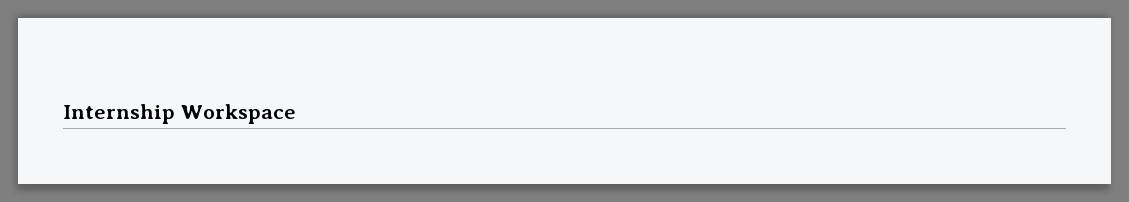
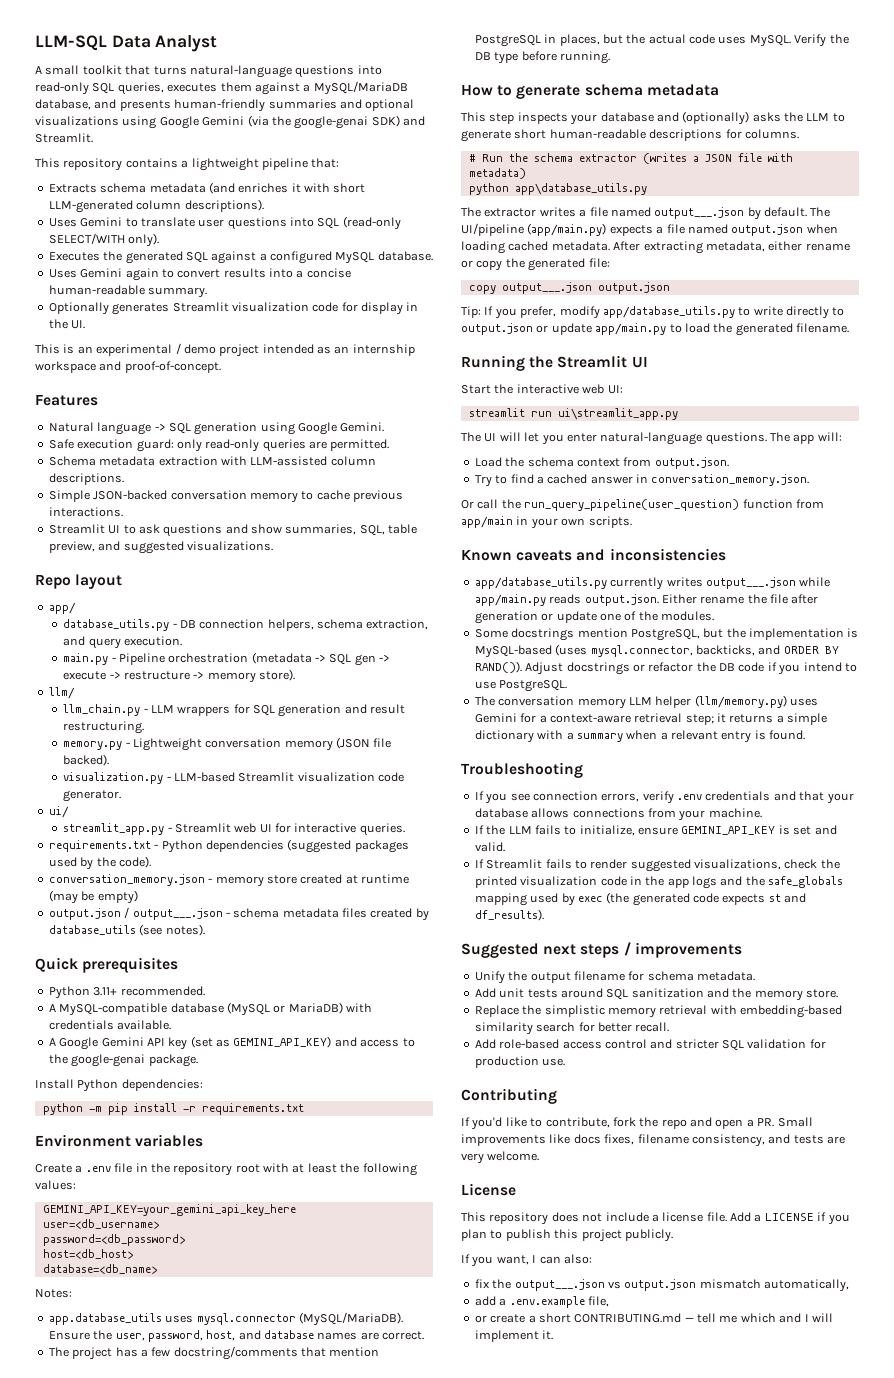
- Internship Workspace
+ LLM-SQL Data Analyst
+ A small toolkit that turns natural-language questions into read-only SQL queries, executes them against a MySQL/MariaDB database, and presents human-friendly summaries and optional visualizations using Google Gemini (via the google-genai SDK) and Streamlit.
+ This repository contains a lightweight pipeline that:
+ Extracts schema metadata (and enriches it with short LLM-generated column descriptions).
+ Uses Gemini to translate user questions into SQL (read-only SELECT/WITH only).
+ Executes the generated SQL against a configured MySQL database.
+ Uses Gemini again to convert results into a concise human-readable summary.
+ Optionally generates Streamlit visualization code for display in the UI.
+ This is an experimental / demo project intended as an internship workspace and proof-of-concept.
+ Features
+ Natural language -> SQL generation using Google Gemini.
+ Safe execution guard: only read-only queries are permitted.
+ Schema metadata extraction with LLM-assisted column descriptions.
+ Simple JSON-backed conversation memory to cache previous interactions.
+ Streamlit UI to ask questions and show summaries, SQL, table preview, and suggested visualizations.
+ Repo layout
+ app/
+ database_utils.py - DB connection helpers, schema extraction, and query execution.
+ main.py - Pipeline orchestration (metadata -> SQL gen -> execute -> restructure -> memory store).
+ llm/
+ llm_chain.py - LLM wrappers for SQL generation and result restructuring.
+ memory.py - Lightweight conversation memory (JSON file backed).
+ visualization.py - LLM-based Streamlit visualization code generator.
+ ui/
+ streamlit_app.py - Streamlit web UI for interactive queries.
+ requirements.txt - Python dependencies (suggested packages used by the code).
+ conversation_memory.json - memory store created at runtime (may be empty)
+ output.json / output___.json - schema metadata files created by database_utils (see notes).
+ Quick prerequisites
+ Python 3.11+ recommended.
+ A MySQL-compatible database (MySQL or MariaDB) with credentials available.
+ A Google Gemini API key (set as GEMINI_API_KEY) and access to the google-genai package.
+ Install Python dependencies:
+ python -m pip install -r requirements.txt
+ Environment variables
+ Create a .env file in the repository root with at least the following values:
+ GEMINI_API_KEY=your_gemini_api_key_here
+ user=<db_username>
+ password=<db_password>
+ host=<db_host>
+ database=<db_name>
+ Notes:
+ app.database_utils uses mysql.connector (MySQL/MariaDB). Ensure the user, password, host, and database names are correct.
+ The project has a few docstring/comments that mention PostgreSQL in places, but the actual code uses MySQL. Verify the DB type before running.
+ How to generate schema metadata
+ This step inspects your database and (optionally) asks the LLM to generate short human-readable descriptions for columns.
+ # Run the schema extractor (writes a JSON file with metadata)
+ python app\database_utils.py
+ The extractor writes a file named output___.json by default. The UI/pipeline (app/main.py) expects a file named output.json when loading cached metadata. After extracting metadata, either rename or copy the generated file:
+ copy output___.json output.json
+ Tip: If you prefer, modify app/database_utils.py to write directly to output.json or update app/main.py to load the generated filename.
+ Running the Streamlit UI
+ Start the interactive web UI:
+ streamlit run ui\streamlit_app.py
+ The UI will let you enter natural-language questions. The app will:
+ Load the schema context from output.json.
+ Try to find a cached answer in conversation_memory.json.
+ Or call the run_query_pipeline(user_question) function from app/main in your own scripts.
+ Known caveats and inconsistencies
+ app/database_utils.py currently writes output___.json while app/main.py reads output.json. Either rename the file after generation or update one of the modules.
+ Some docstrings mention PostgreSQL, but the implementation is MySQL-based (uses mysql.connector, backticks, and ORDER BY RAND()). Adjust docstrings or refactor the DB code if you intend to use PostgreSQL.
+ The conversation memory LLM helper (llm/memory.py) uses Gemini for a context-aware retrieval step; it returns a simple dictionary with a summary when a relevant entry is found.
+ Troubleshooting
+ If you see connection errors, verify .env credentials and that your database allows connections from your machine.
+ If the LLM fails to initialize, ensure GEMINI_API_KEY is set and valid.
+ If Streamlit fails to render suggested visualizations, check the printed visualization code in the app logs and the safe_globals mapping used by exec (the generated code expects st and df_results).
+ Suggested next steps / improvements
+ Unify the output filename for schema metadata.
+ Add unit tests around SQL sanitization and the memory store.
+ Replace the simplistic memory retrieval with embedding-based similarity search for better recall.
+ Add role-based access control and stricter SQL validation for production use.
+ Contributing
+ If you'd like to contribute, fork the repo and open a PR. Small improvements like docs fixes, filename consistency, and tests are very welcome.
+ License
+ This repository does not include a license file. Add a LICENSE if you plan to publish this project publicly.
+ If you want, I can also:
+ fix the output___.json vs output.json mismatch automatically,
+ add a .env.example file,
+ or create a short CONTRIBUTING.md — tell me which and I will implement it.

